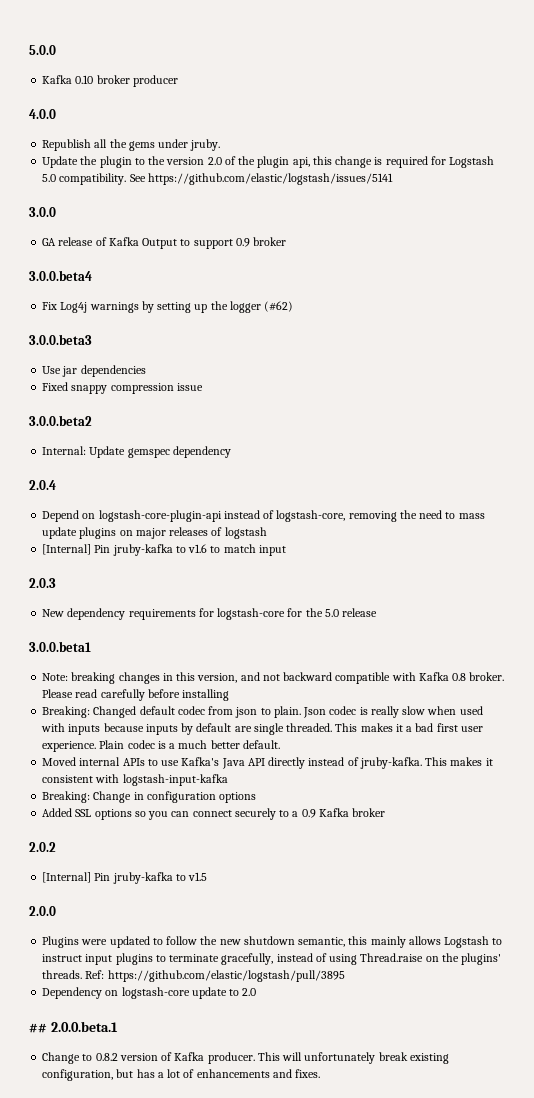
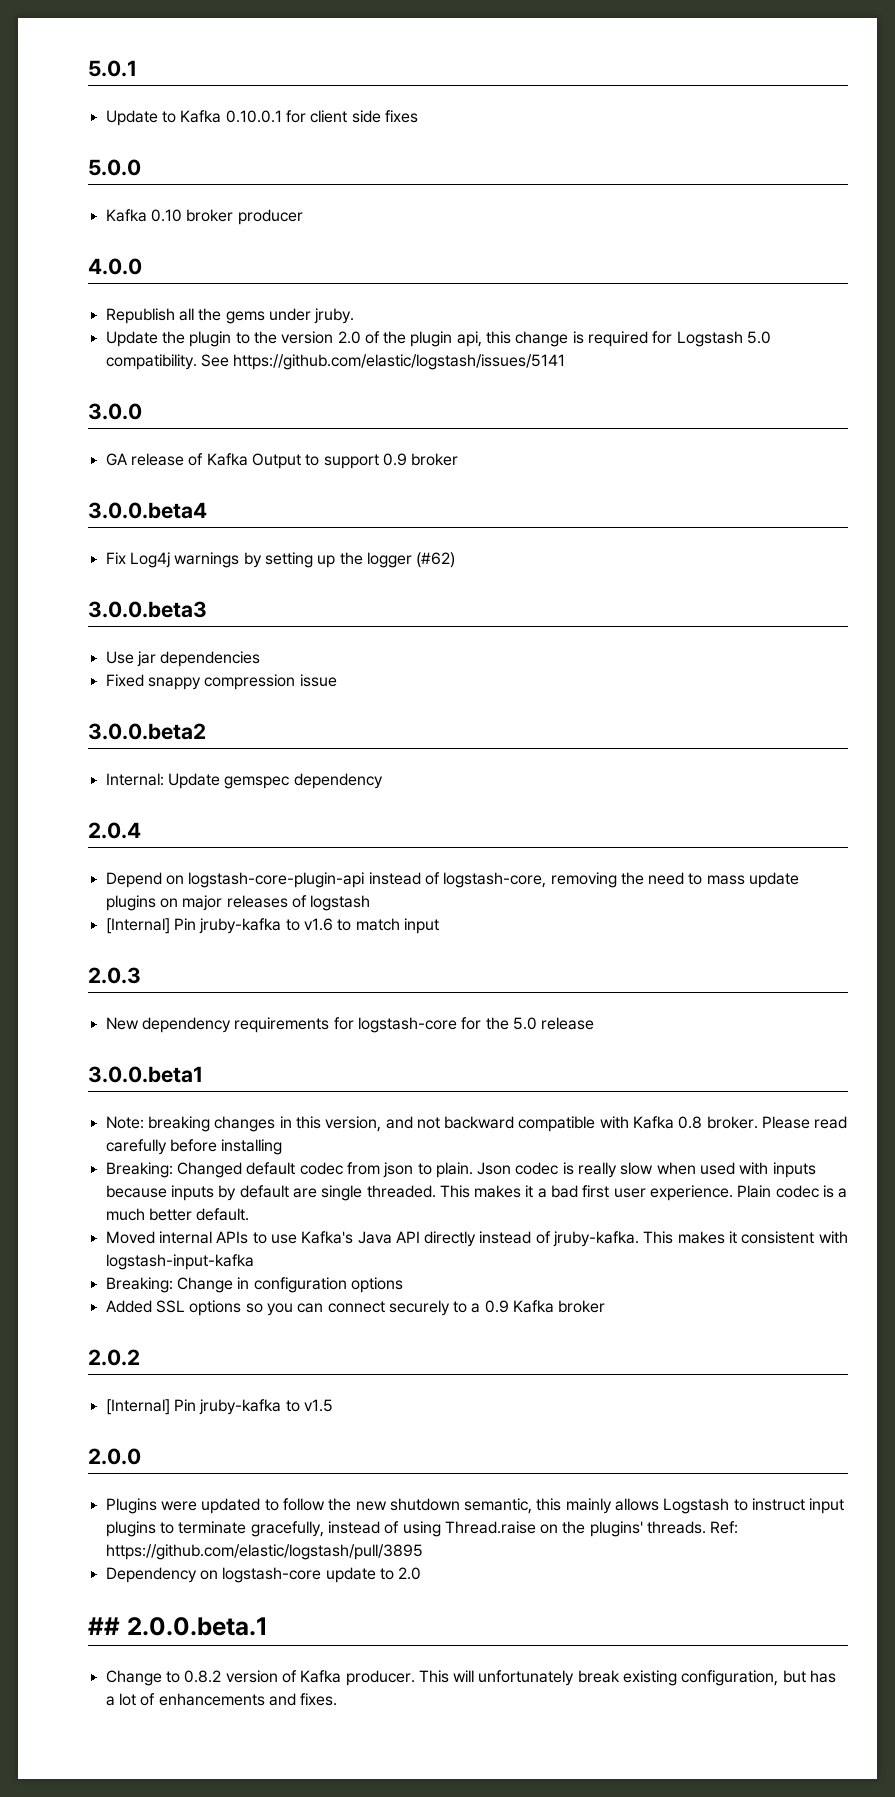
+ 5.0.1
+ Update to Kafka 0.10.0.1 for client side fixes

